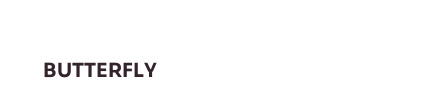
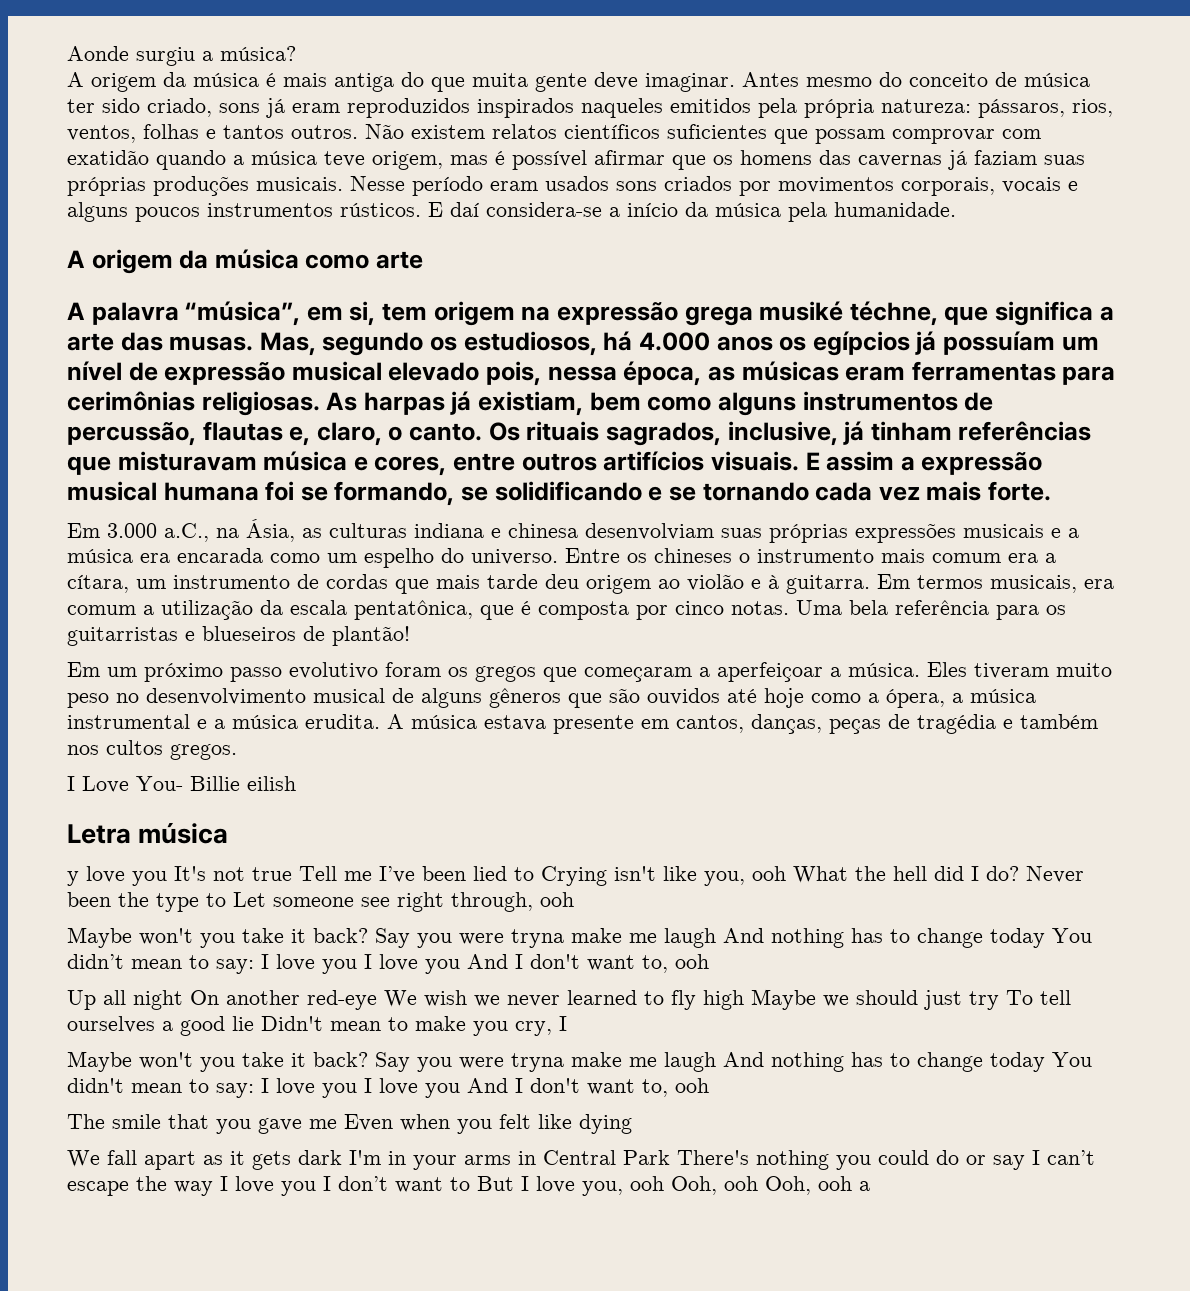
- BUTTERFLY
+ Aonde surgiu a música?
+ A origem da música é mais antiga do que muita gente deve imaginar. Antes mesmo do conceito de música ter sido criado, sons já eram reproduzidos inspirados naqueles emitidos pela própria natureza: pássaros, rios, ventos, folhas e tantos outros. Não existem relatos científicos suficientes que possam comprovar com exatidão quando a música teve origem, mas é possível afirmar que os homens das cavernas já faziam suas próprias produções musicais. Nesse período eram usados sons criados por movimentos corporais, vocais e alguns poucos instrumentos rústicos. E daí considera-se a início da música pela humanidade.
+ A origem da música como arte
+ A palavra “música”, em si, tem origem na expressão grega musiké téchne, que significa a arte das musas. Mas, segundo os estudiosos, há 4.000 anos os egípcios já possuíam um nível de expressão musical elevado pois, nessa época, as músicas eram ferramentas para cerimônias religiosas. As harpas já existiam, bem como alguns instrumentos de percussão, flautas e, claro, o canto. Os rituais sagrados, inclusive, já tinham referências que misturavam música e cores, entre outros artifícios visuais. E assim a expressão musical humana foi se formando, se solidificando e se tornando cada vez mais forte.
+ Em 3.000 a.C., na Ásia, as culturas indiana e chinesa desenvolviam suas próprias expressões musicais e a música era encarada como um espelho do universo. Entre os chineses o instrumento mais comum era a cítara, um instrumento de cordas que mais tarde deu origem ao violão e à guitarra. Em termos musicais, era comum a utilização da escala pentatônica, que é composta por cinco notas. Uma bela referência para os guitarristas e blueseiros de plantão!
+ Em um próximo passo evolutivo foram os gregos que começaram a aperfeiçoar a música. Eles tiveram muito peso no desenvolvimento musical de alguns gêneros que são ouvidos até hoje como a ópera, a música instrumental e a música erudita. A música estava presente em cantos, danças, peças de tragédia e também nos cultos gregos.
+ I Love You- Billie eilish
+ Letra música
+ y love you It's not true Tell me I’ve been lied to Crying isn't like you, ooh What the hell did I do? Never been the type to Let someone see right through, ooh
+ Maybe won't you take it back? Say you were tryna make me laugh And nothing has to change today You didn’t mean to say: I love you I love you And I don't want to, ooh
+ Up all night On another red-eye We wish we never learned to fly high Maybe we should just try To tell ourselves a good lie Didn't mean to make you cry, I
+ Maybe won't you take it back? Say you were tryna make me laugh And nothing has to change today You didn't mean to say: I love you I love you And I don't want to, ooh
+ The smile that you gave me Even when you felt like dying
+ We fall apart as it gets dark I'm in your arms in Central Park There's nothing you could do or say I can’t escape the way I love you I don’t want to But I love you, ooh Ooh, ooh Ooh, ooh a

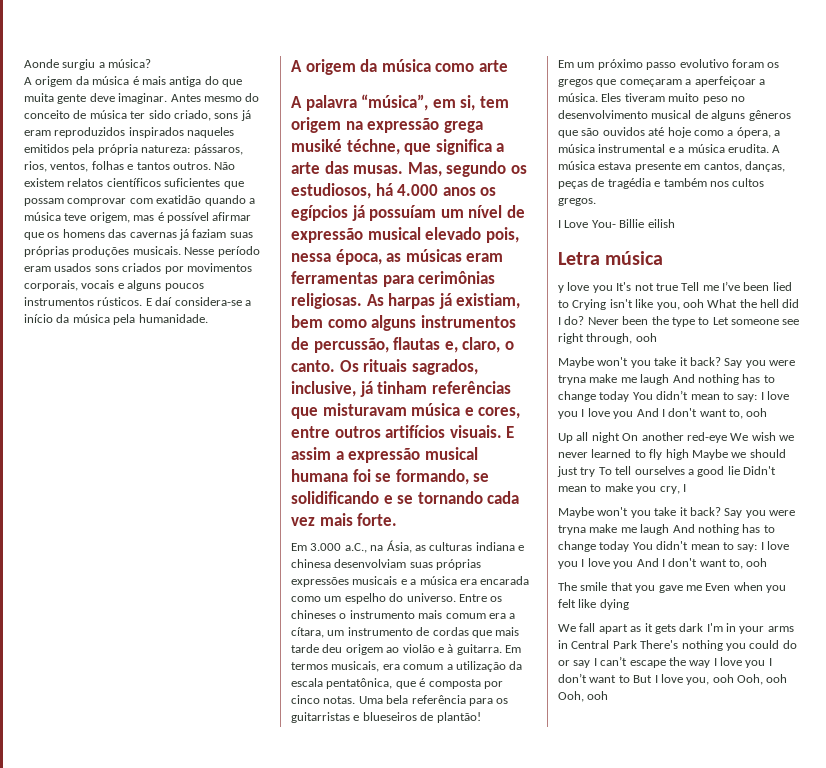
- We fall apart as it gets dark I'm in your arms in Central Park There's nothing you could do or say I can’t escape the way I love you I don’t want to But I love you, ooh Ooh, ooh Ooh, ooh a
+ We fall apart as it gets dark I'm in your arms in Central Park There's nothing you could do or say I can’t escape the way I love you I don’t want to But I love you, ooh Ooh, ooh Ooh, ooh

